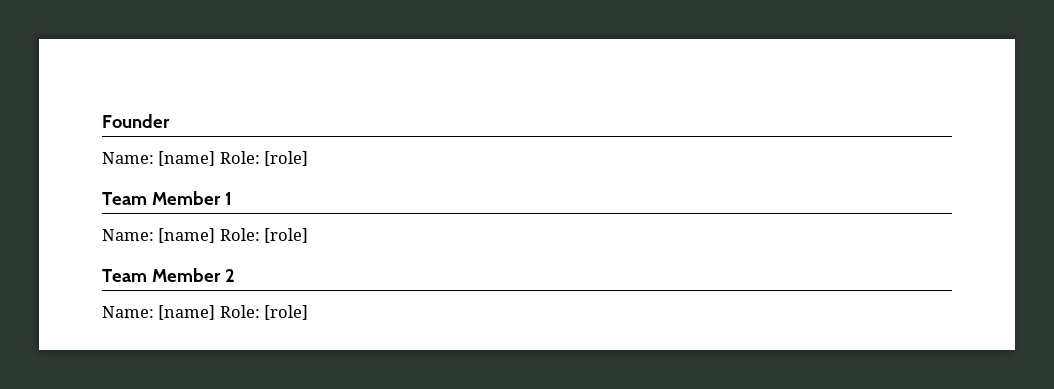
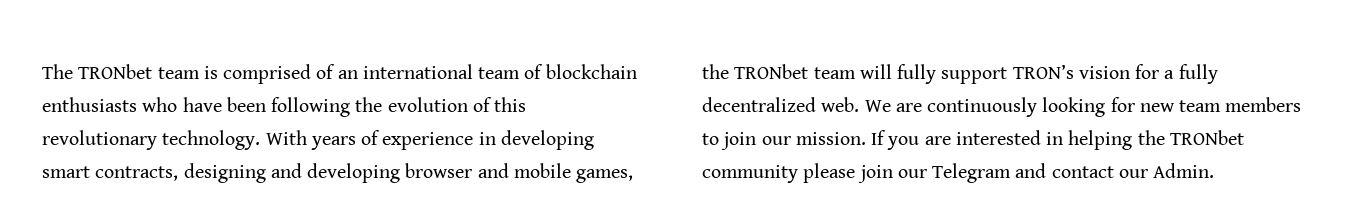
- Founder
- Name: [name] Role: [role]
- Team Member 1
- Name: [name] Role: [role]
- Team Member 2
- Name: [name] Role: [role]
+ The TRONbet team is comprised of an international team of blockchain enthusiasts who have been following the evolution of this revolutionary technology. With years of experience in developing smart contracts, designing and developing browser and mobile games, the TRONbet team will fully support TRON’s vision for a fully decentralized web. We are continuously looking for new team members to join our mission. If you are interested in helping the TRONbet community please join our Telegram and contact our Admin.

